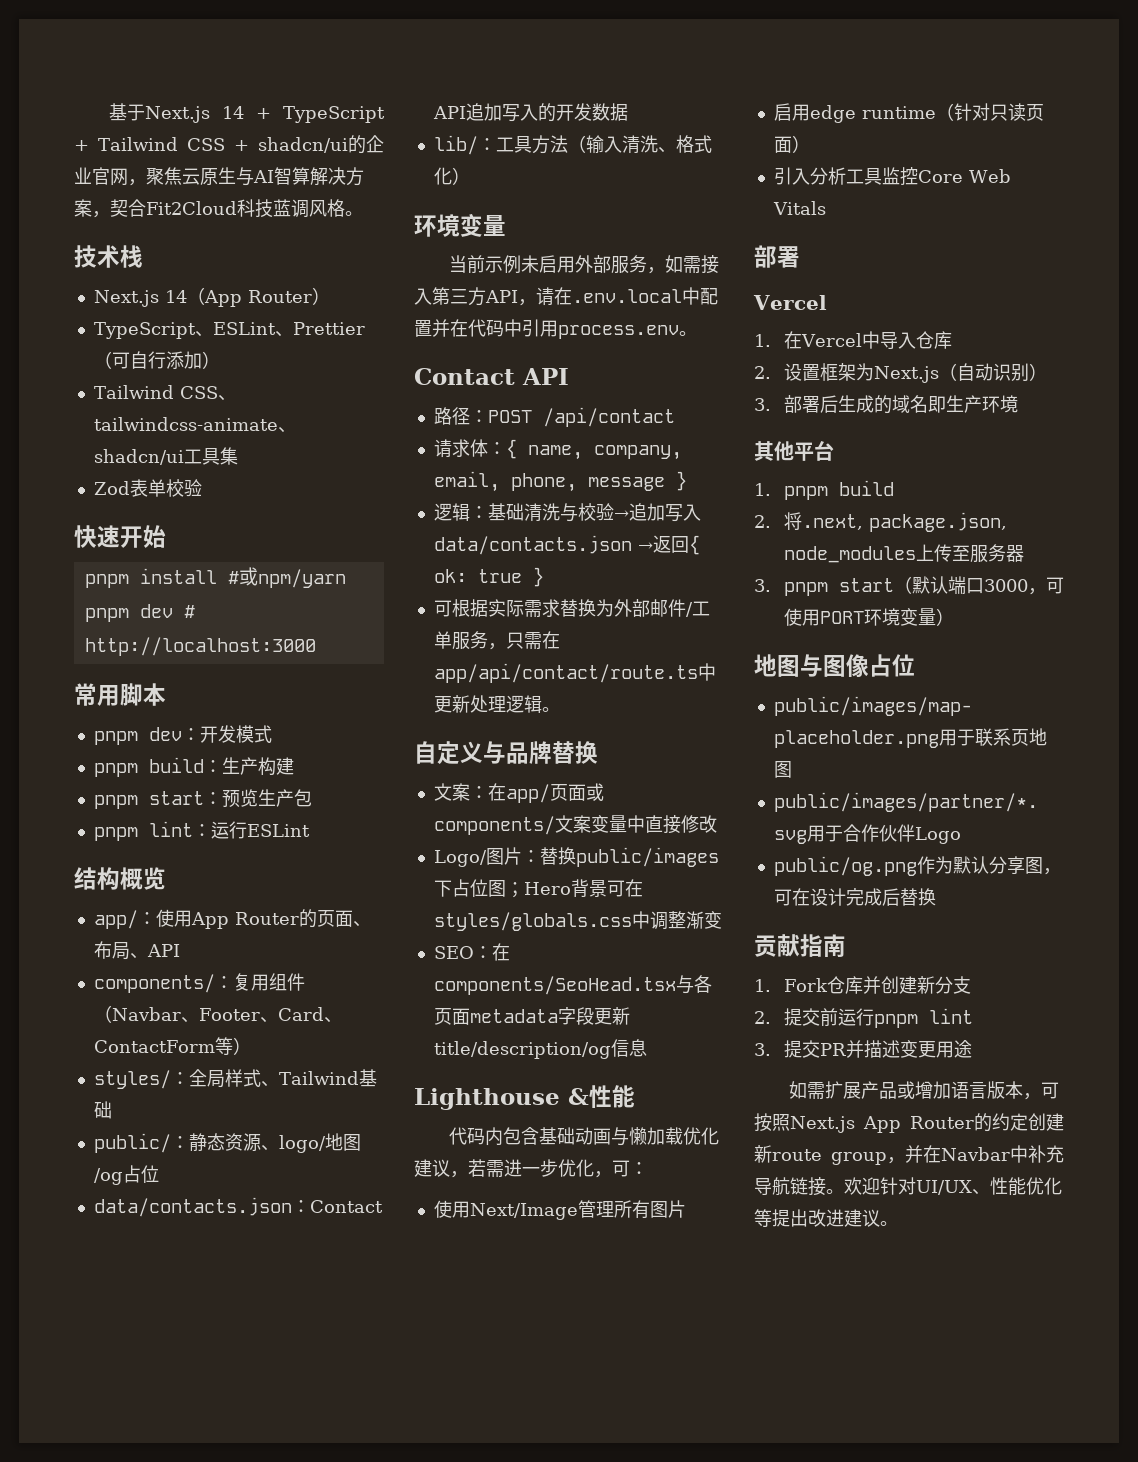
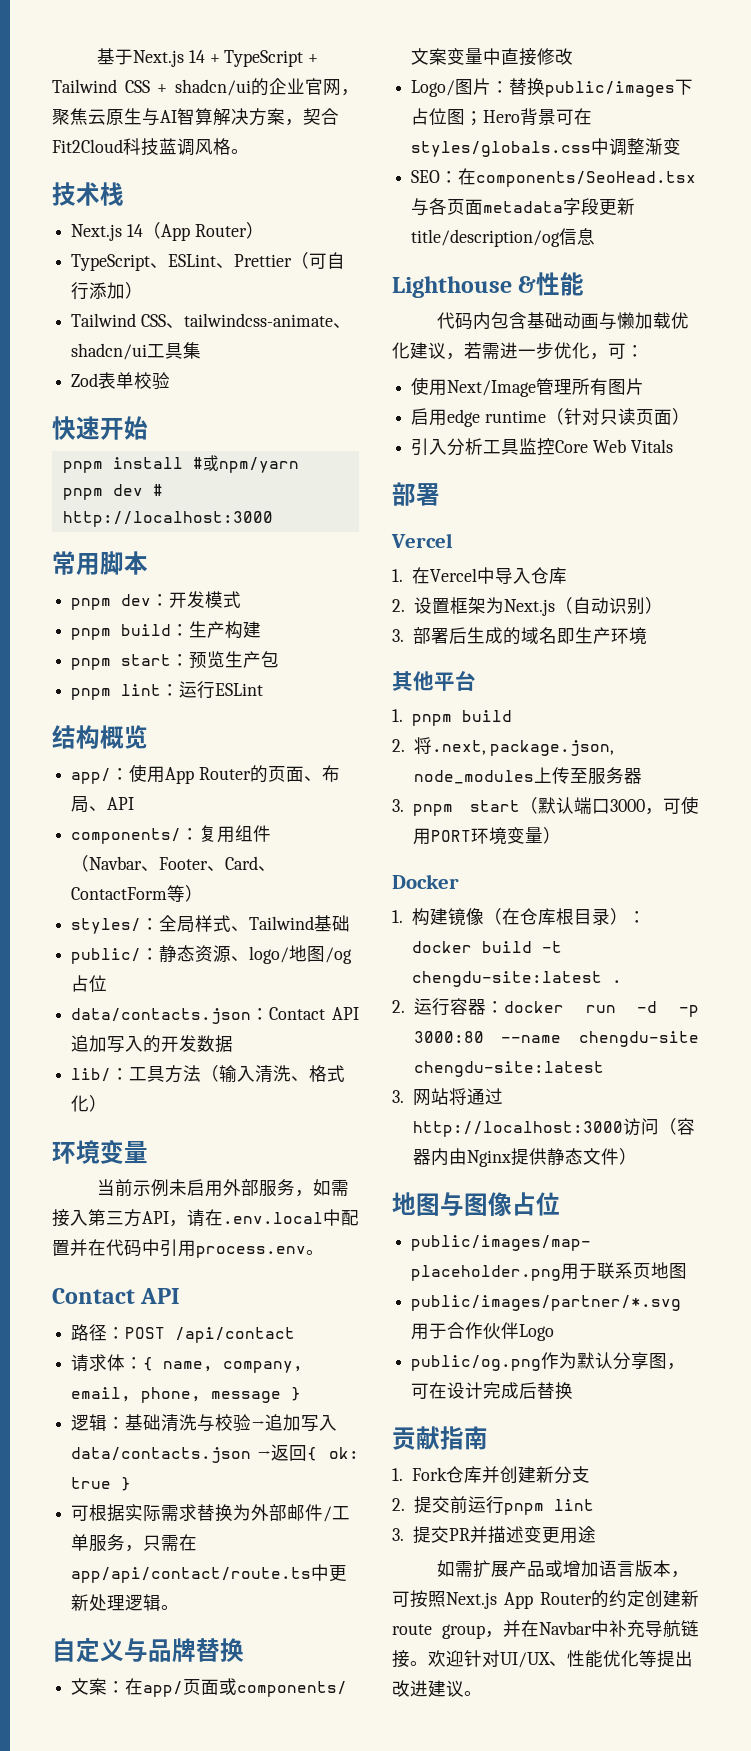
+ Docker
+ 1.构建镜像（在仓库根目录）：docker build -t chengdu-site:latest .
+ 2.运行容器：docker run -d -p 3000:80 --name chengdu-site chengdu-site:latest
+ 3.网站将通过http://localhost:3000访问（容器内由Nginx提供静态文件）

